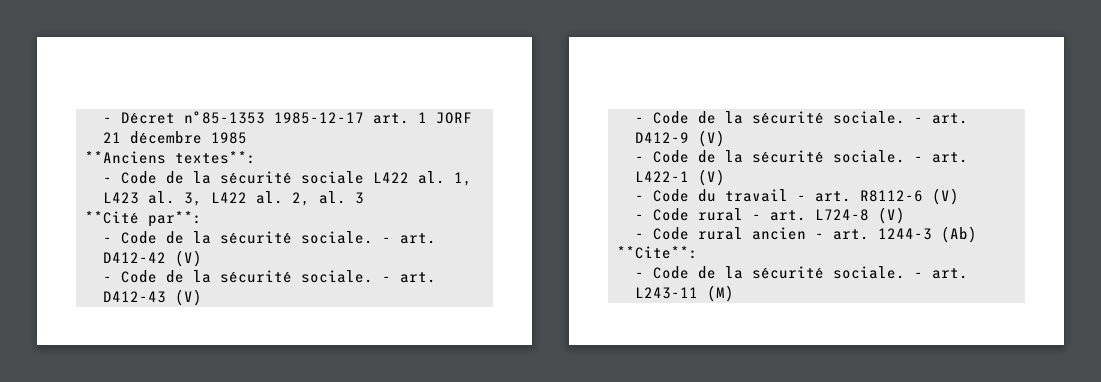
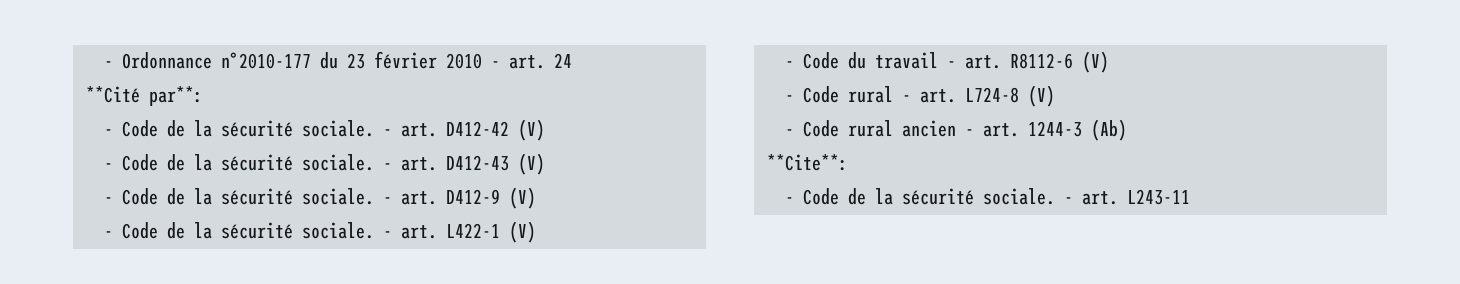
- - Décret n°85-1353 1985-12-17 art. 1 JORF 21 décembre 1985
- **Anciens textes**:
- - Code de la sécurité sociale L422 al. 1, L423 al. 3, L422 al. 2, al. 3
+ - Ordonnance n°2010-177 du 23 février 2010 - art. 24
- - art. L243-11 (M)
+ - art. L243-11

